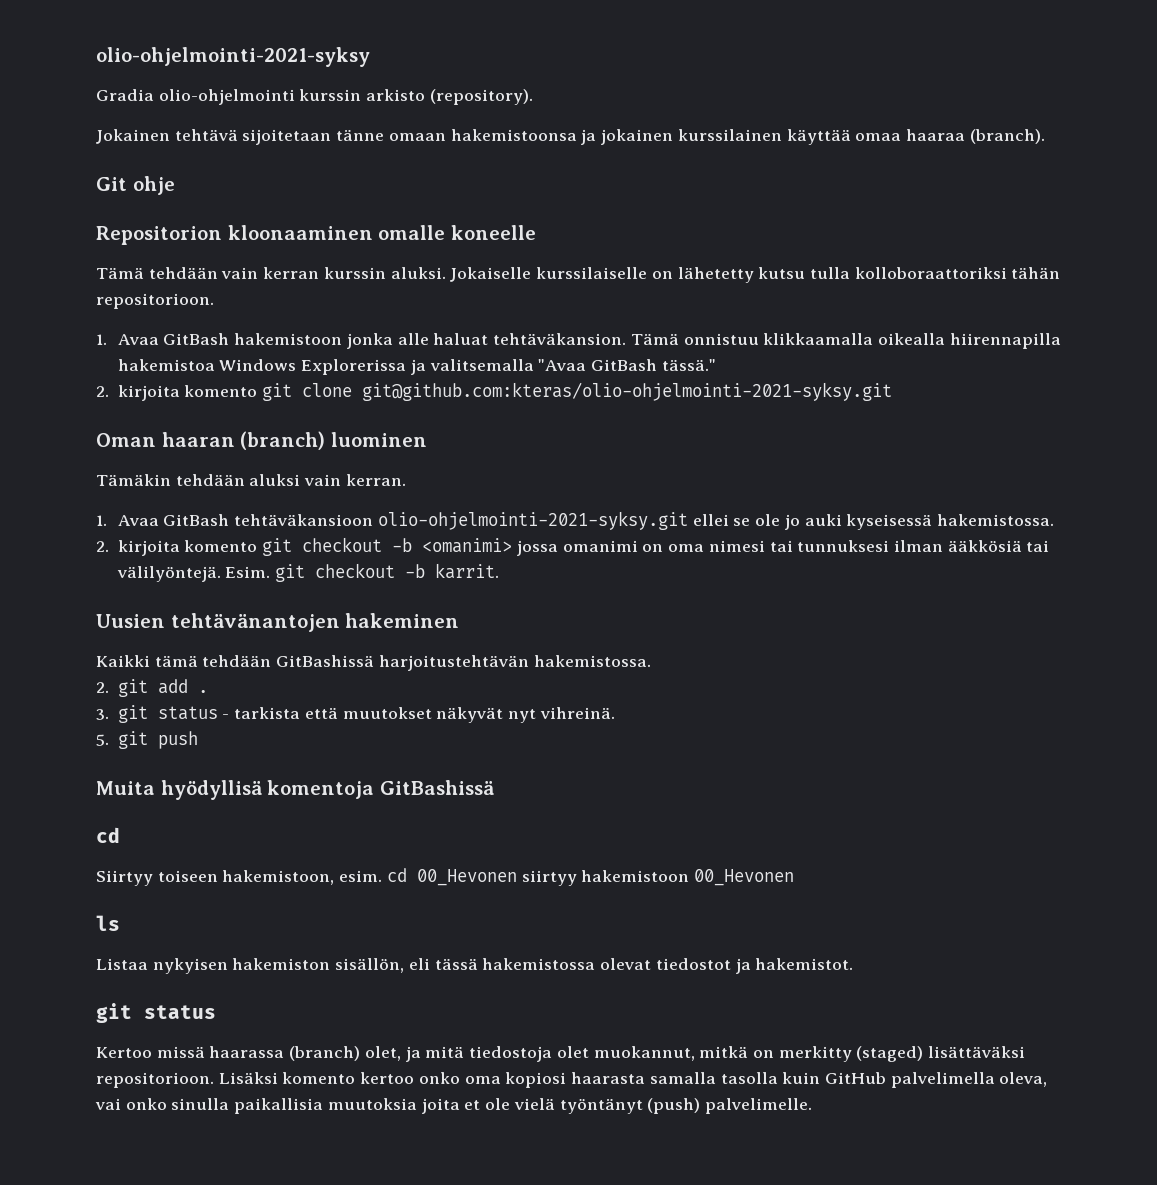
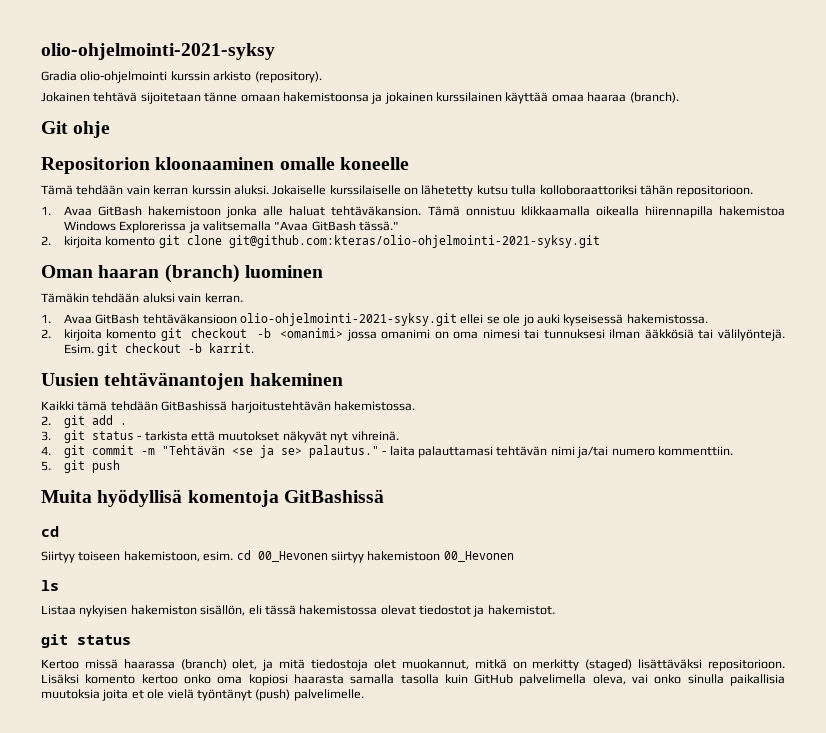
+ 4. git commit -m "Tehtävän <se ja se> palautus." - laita palauttamasi tehtävän nimi ja/tai numero kommenttiin.

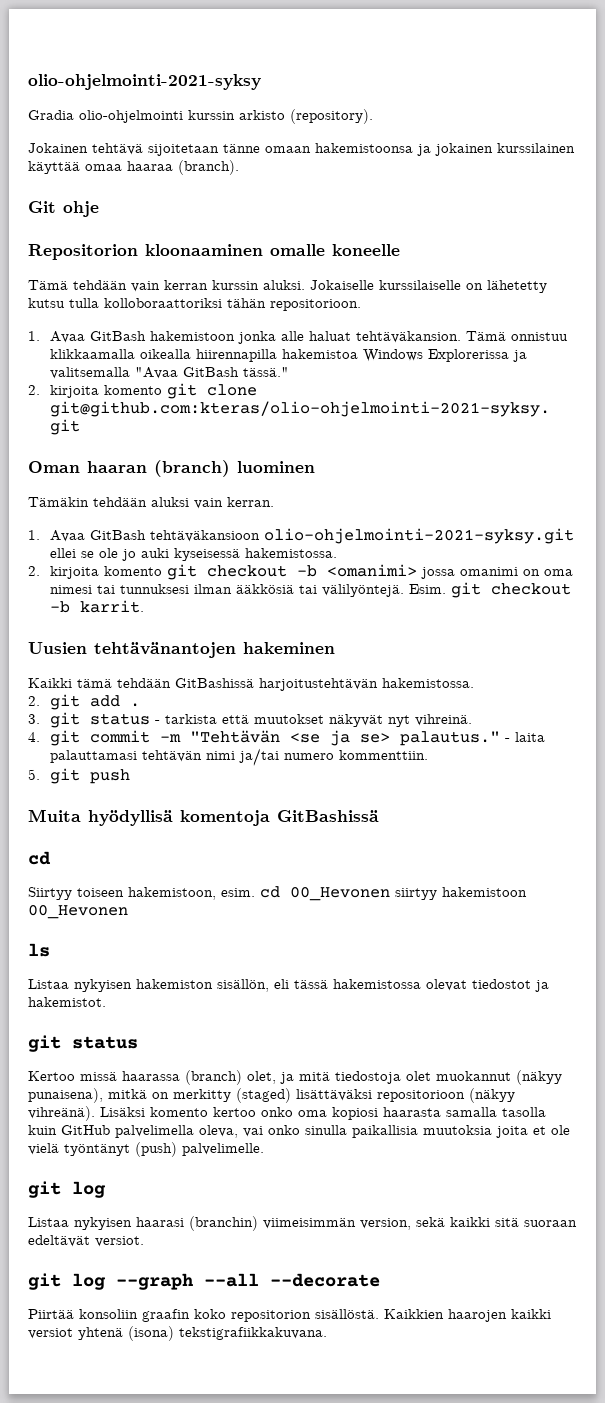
- Kertoo missä haarassa (branch) olet, ja mitä tiedostoja olet muokannut, mitkä on merkitty (staged) lisättäväksi repositorioon.
+ Kertoo missä haarassa (branch) olet, ja mitä tiedostoja olet muokannut (näkyy punaisena), mitkä on merkitty (staged) lisättäväksi repositorioon (näkyy vihreänä).
  Lisäksi komento kertoo onko oma kopiosi haarasta samalla tasolla kuin GitHub palvelimella oleva, vai onko sinulla paikallisia muutoksia joita et ole vielä työntänyt (push) palvelimelle.
+ git log
+ Listaa nykyisen haarasi (branchin) viimeisimmän version, sekä kaikki sitä suoraan edeltävät versiot.
+ git log --graph --all --decorate
+ Piirtää konsoliin graafin koko repositorion sisällöstä. Kaikkien haarojen kaikki versiot yhtenä (isona) tekstigrafiikkakuvana.

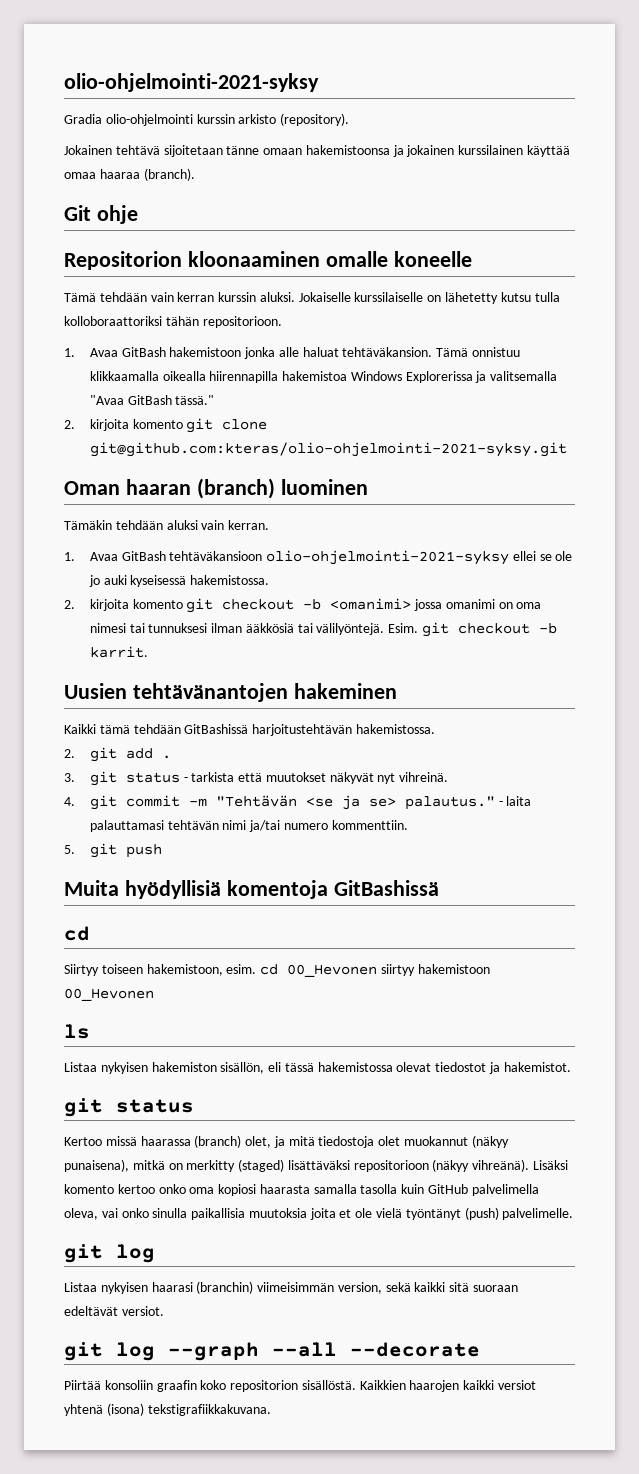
- 1. Avaa GitBash tehtäväkansioon olio-ohjelmointi-2021-syksy.git ellei se ole jo auki kyseisessä hakemistossa.
+ 1. Avaa GitBash tehtäväkansioon olio-ohjelmointi-2021-syksy ellei se ole jo auki kyseisessä hakemistossa.
- Muita hyödyllisä komentoja GitBashissä
+ Muita hyödyllisiä komentoja GitBashissä

